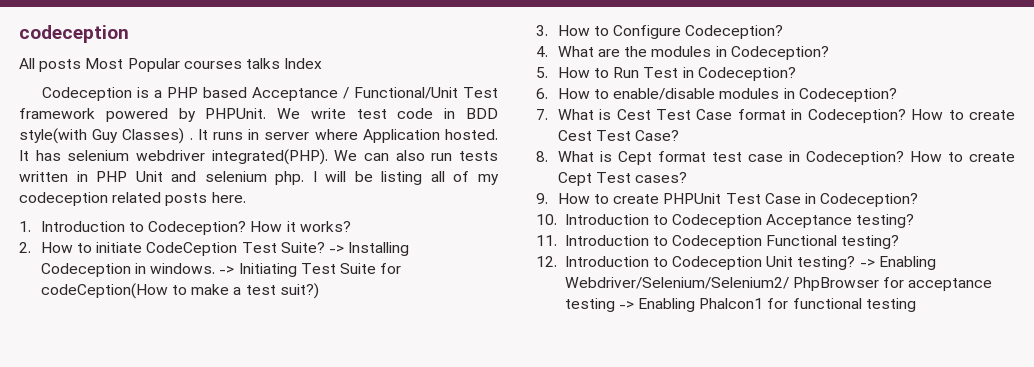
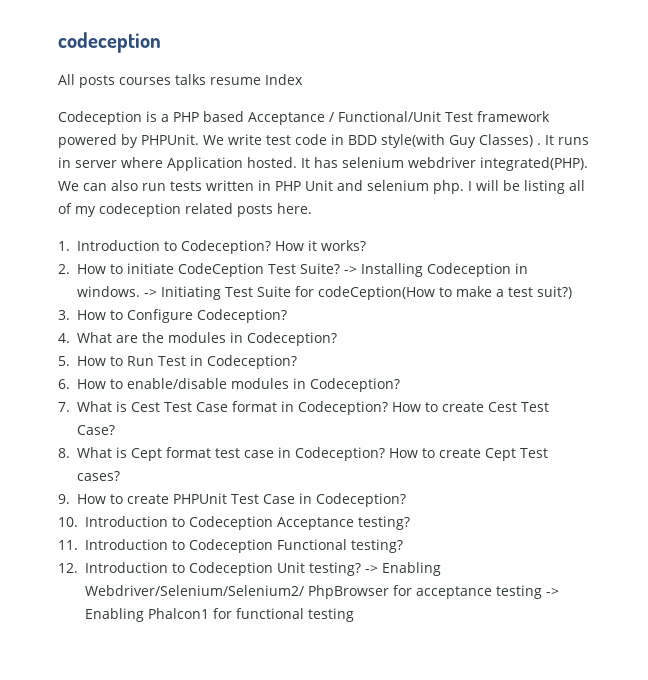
- All posts Most Popular courses talks Index
+ All posts courses talks resume Index

